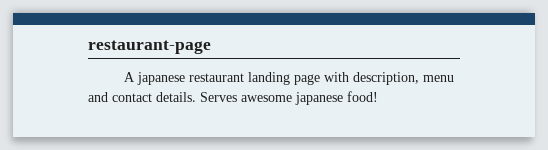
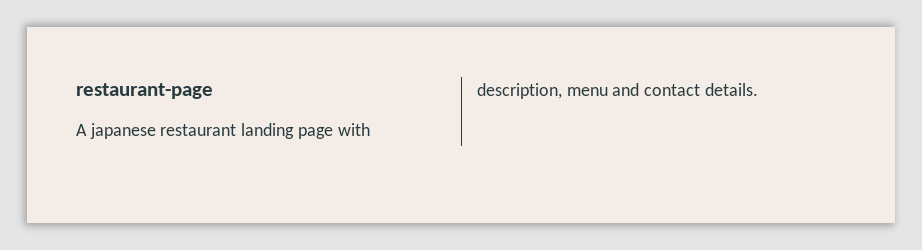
- Serves awesome japanese food!

